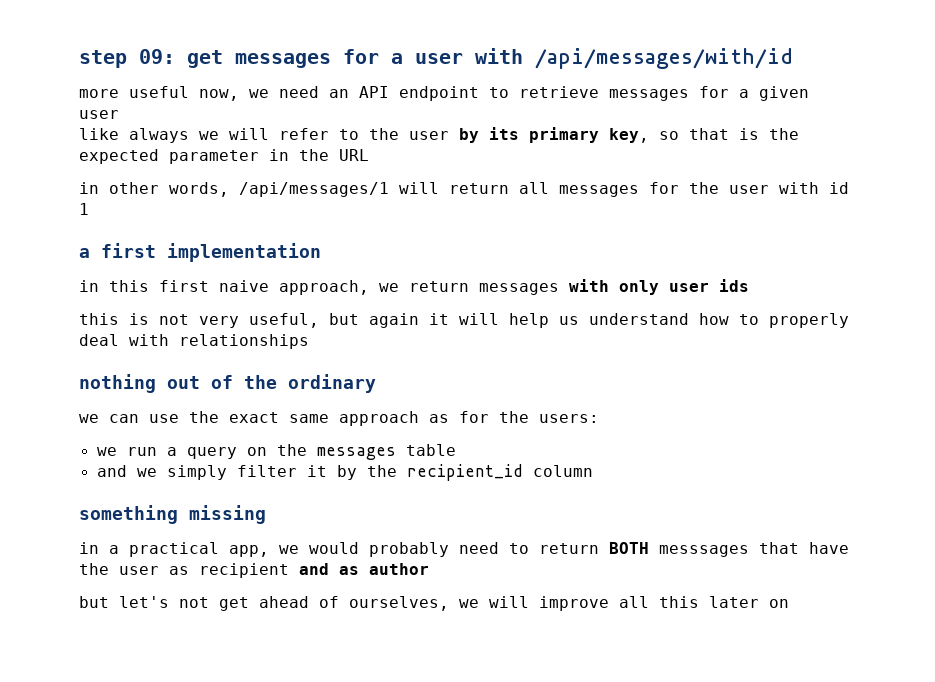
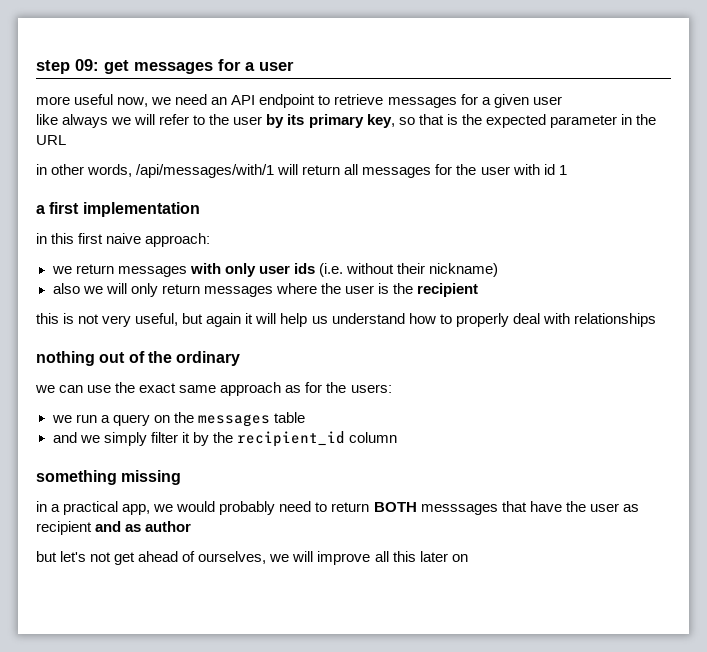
- step 09: get messages for a user with /api/messages/with/id
+ step 09: get messages for a user
- in other words, /api/messages/1 will return all messages for the user with id 1
+ in other words, /api/messages/with/1 will return all messages for the user with id 1
- in this first naive approach, we return messages with only user ids
+ in this first naive approach:
+ we return messages with only user ids (i.e. without their nickname)
+ also we will only return messages where the user is the recipient

